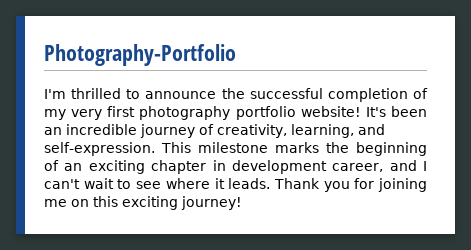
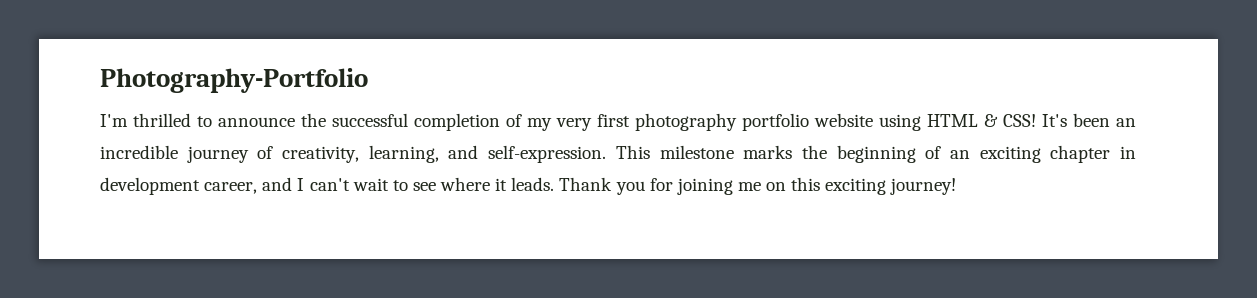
- I'm thrilled to announce the successful completion of my very first photography portfolio website!
+ I'm thrilled to announce the successful completion of my very first photography portfolio website using HTML & CSS!

